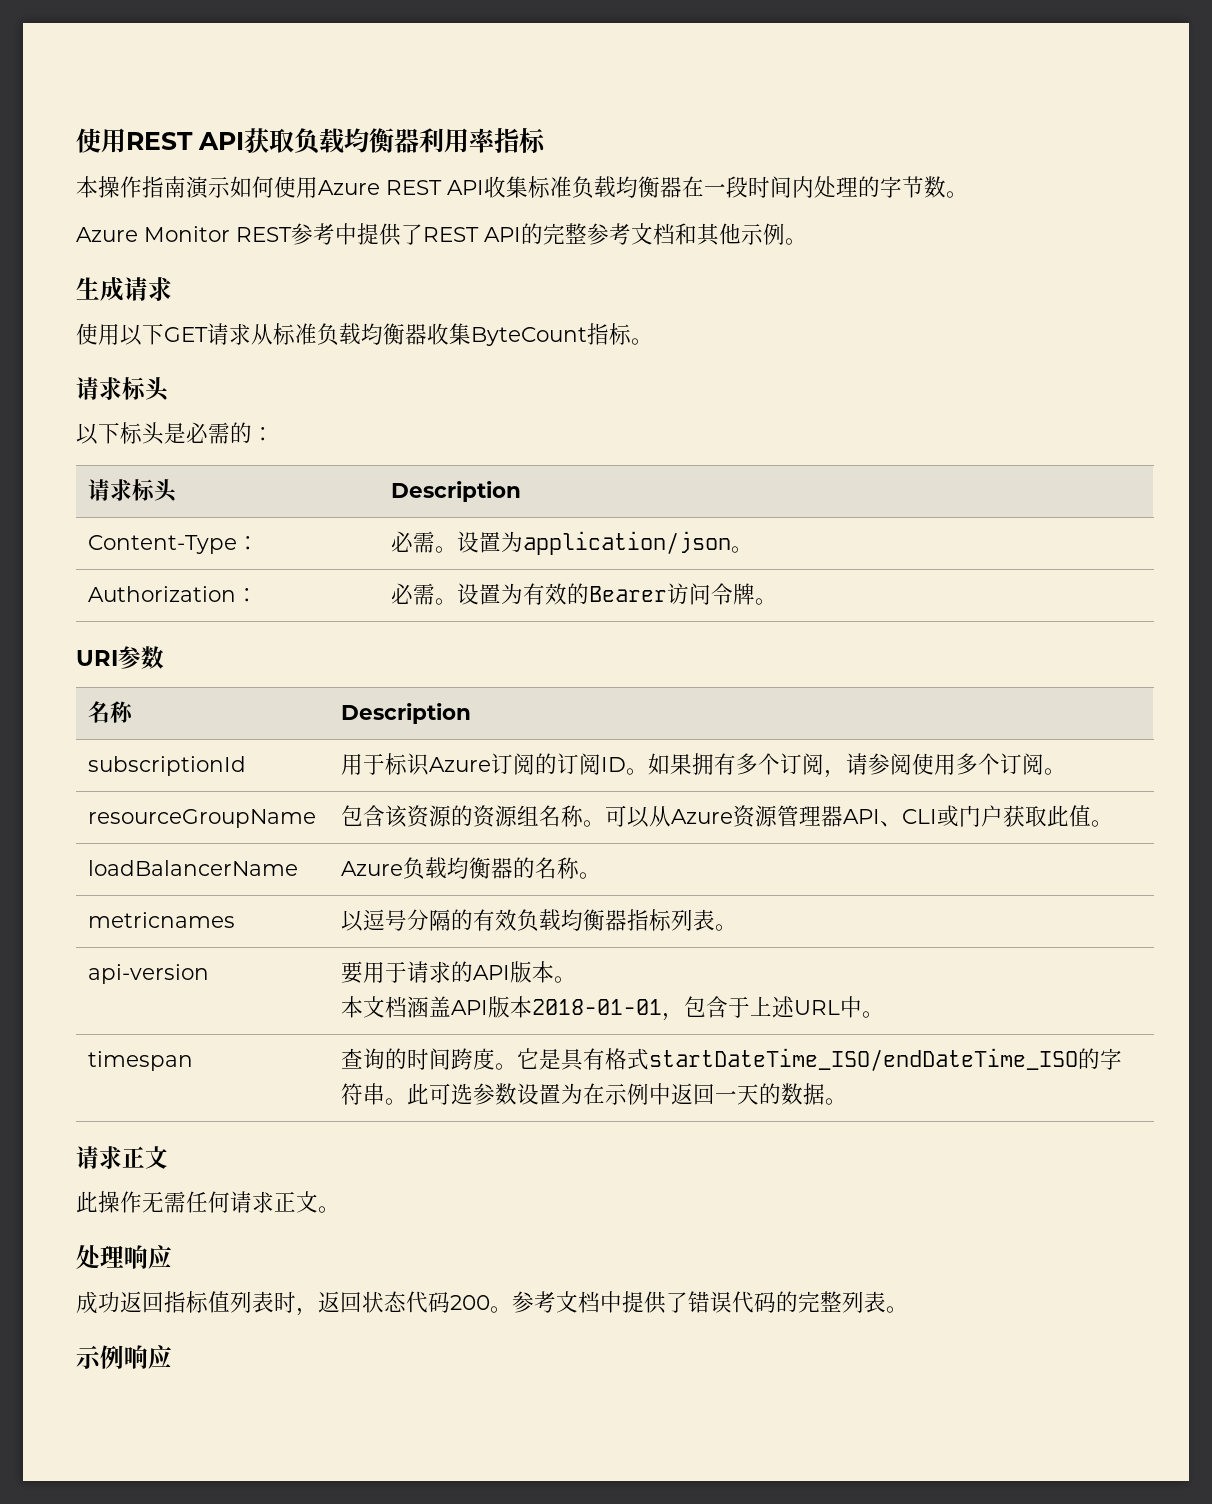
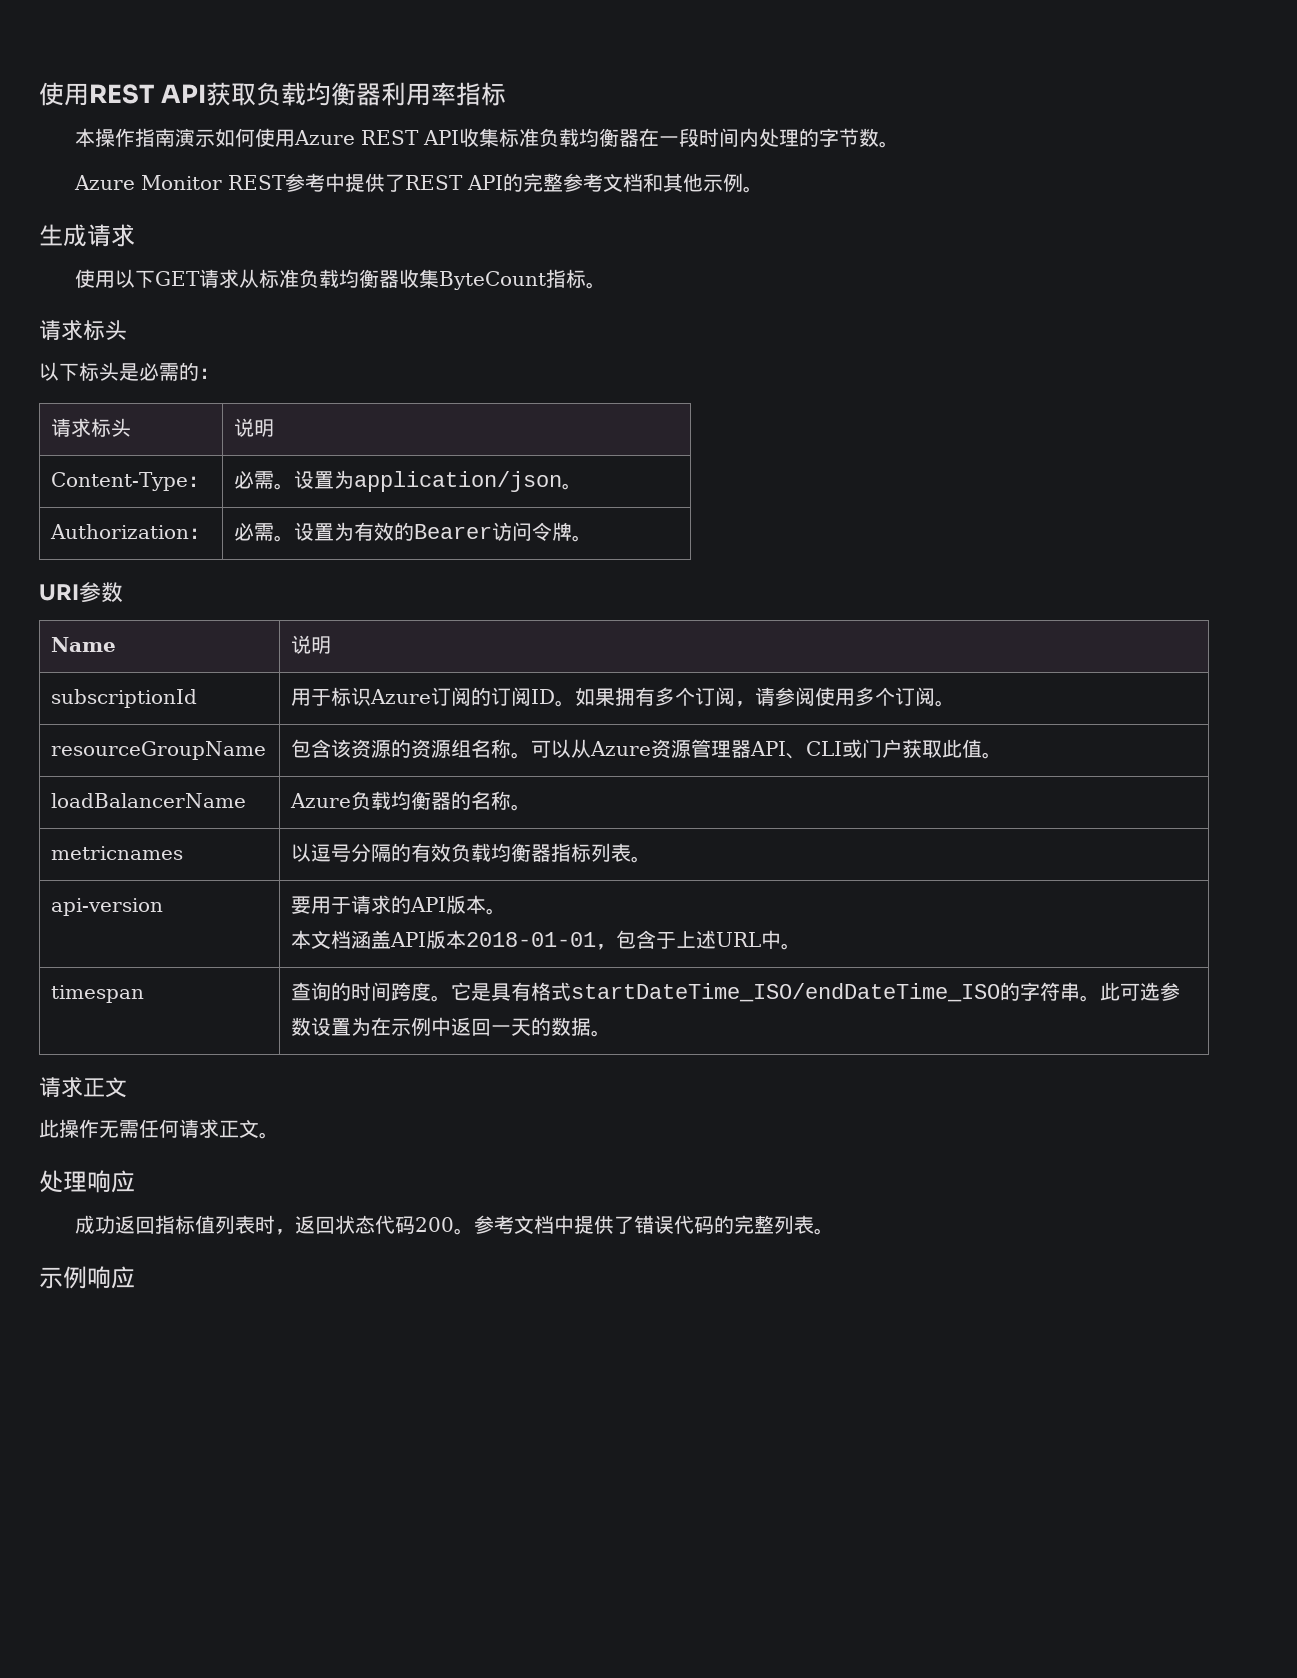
- 请求标头 | Description
+ 请求标头 | 说明
- 名称 | Description
+ Name | 说明

